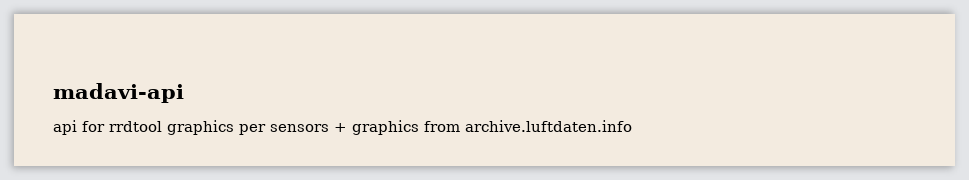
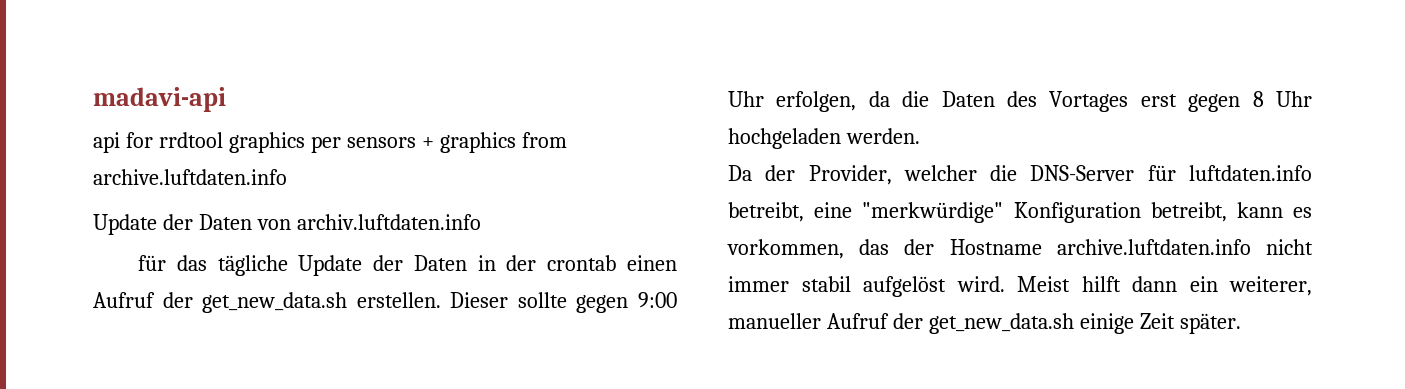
+ Update der Daten von archiv.luftdaten.info
+ für das tägliche Update der Daten in der crontab einen Aufruf der get_new_data.sh erstellen. Dieser sollte gegen 9:00 Uhr erfolgen, da die Daten des Vortages erst gegen 8 Uhr hochgeladen werden.
+ Da der Provider, welcher die DNS-Server für luftdaten.info betreibt, eine "merkwürdige" Konfiguration betreibt, kann es vorkommen, das der Hostname archive.luftdaten.info nicht immer stabil aufgelöst wird. Meist hilft dann ein weiterer, manueller Aufruf der get_new_data.sh einige Zeit später.

